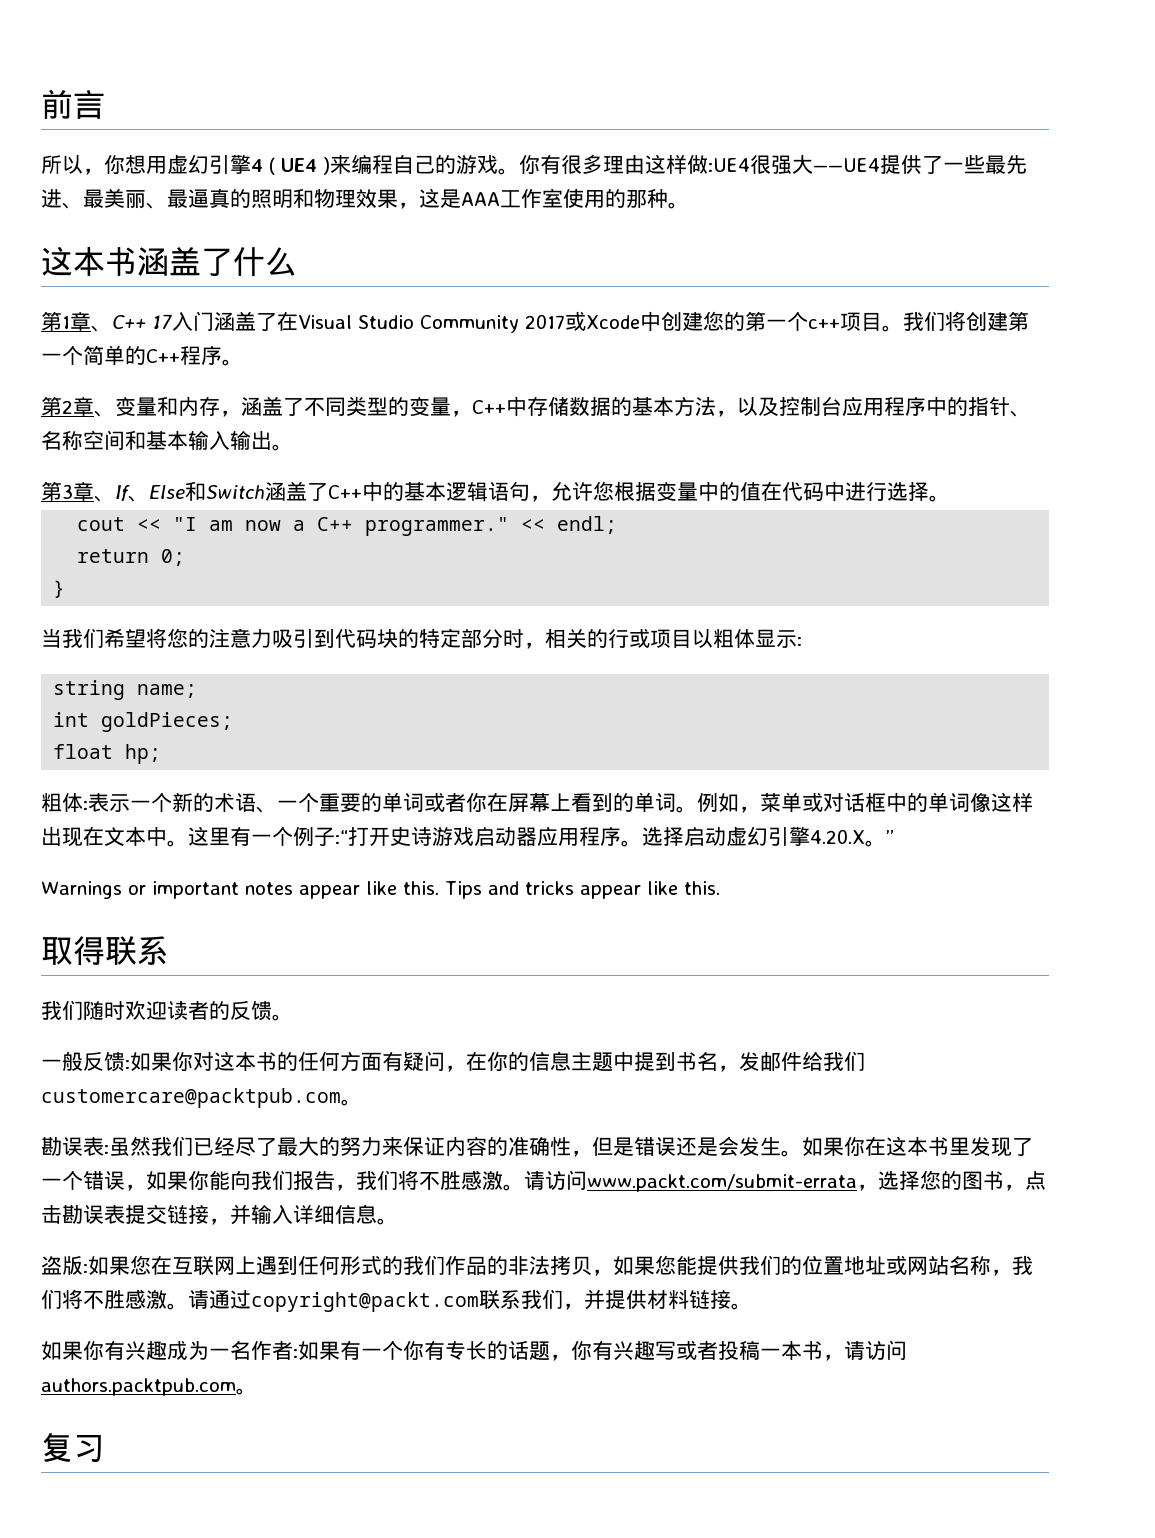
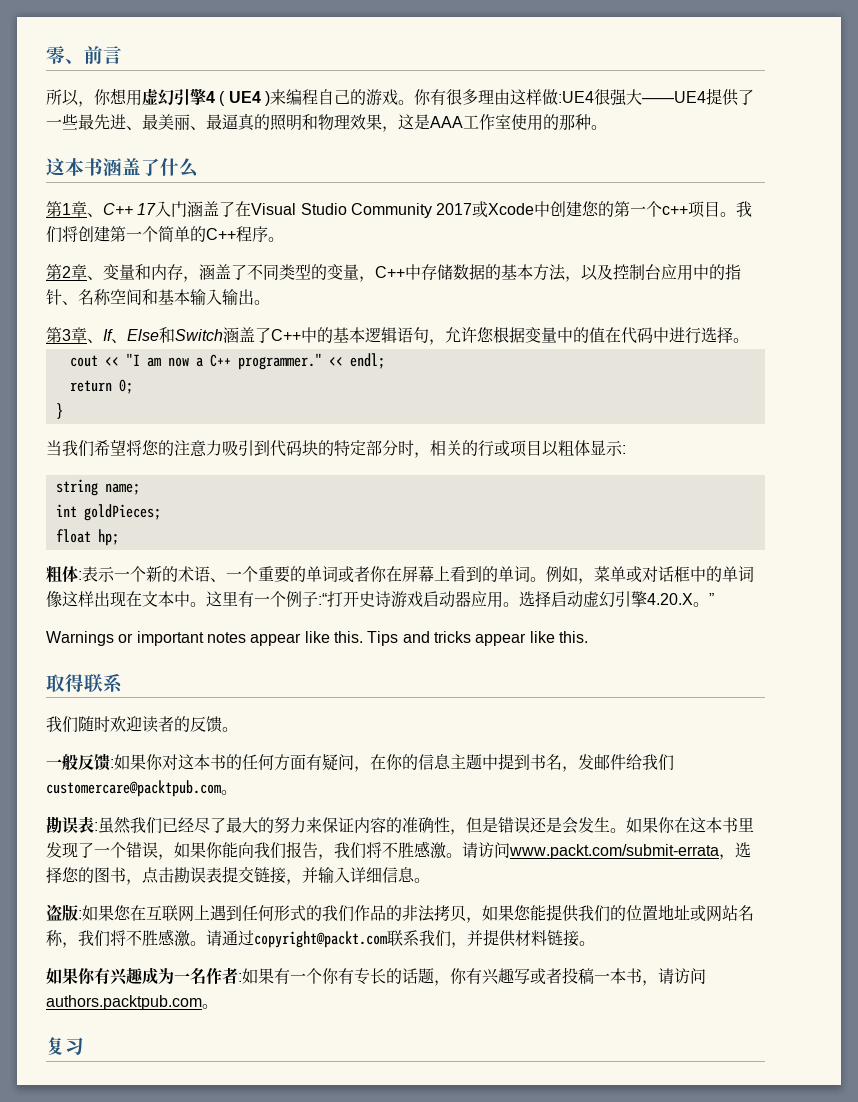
- 前言
+ 零、前言
- 第2章、变量和内存，涵盖了不同类型的变量，C++中存储数据的基本方法，以及控制台应用程序中的指针、名称空间和基本输入输出。
+ 第2章、变量和内存，涵盖了不同类型的变量，C++中存储数据的基本方法，以及控制台应用中的指针、名称空间和基本输入输出。
- 这里有一个例子:“打开史诗游戏启动器应用程序。
+ 这里有一个例子:“打开史诗游戏启动器应用。

